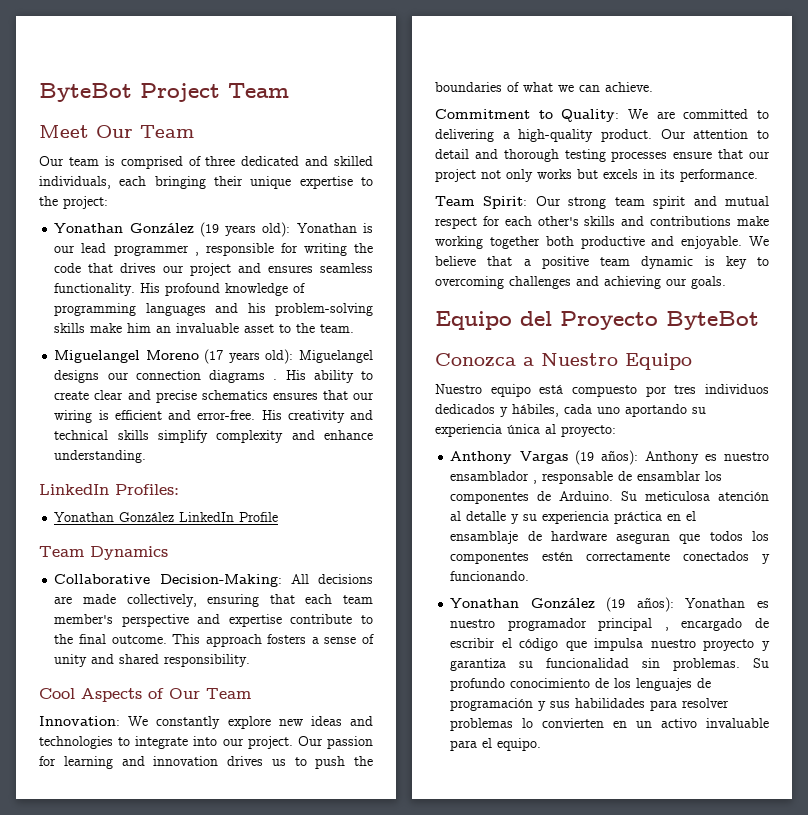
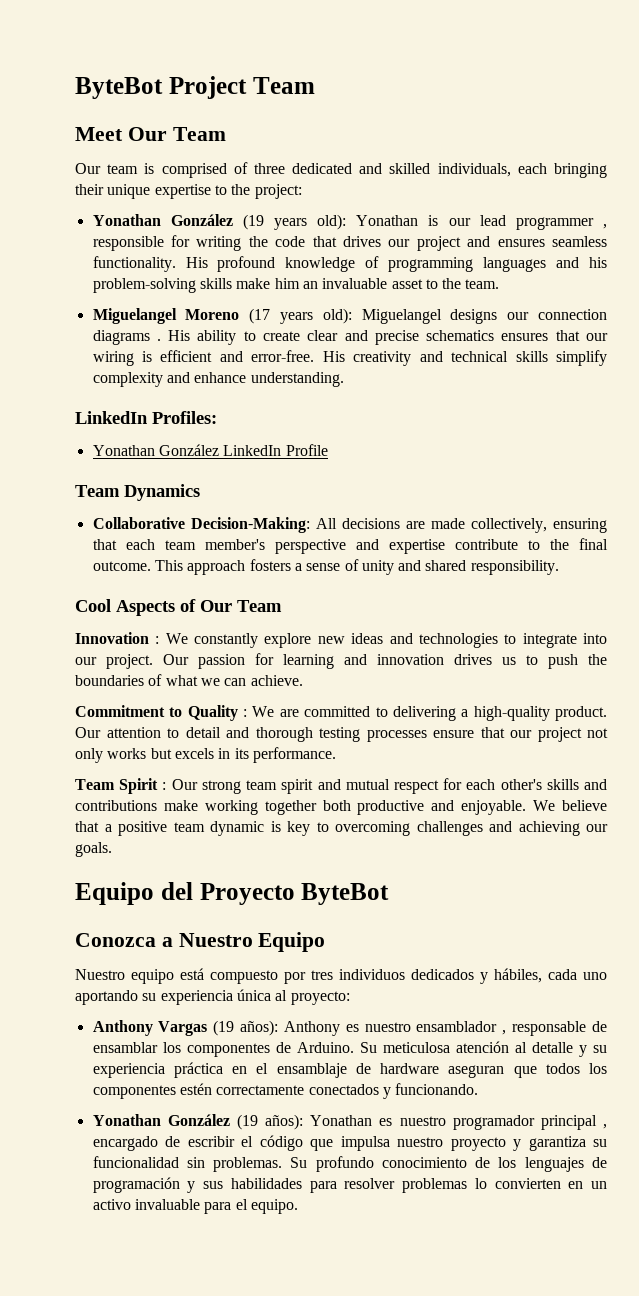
- Innovation: We constantly explore new ideas and technologies to integrate into our project.
+ Innovation : We constantly explore new ideas and technologies to integrate into our project.
- Commitment to Quality: We are committed to delivering a high-quality product.
+ Commitment to Quality : We are committed to delivering a high-quality product.
- Team Spirit: Our strong team spirit and mutual respect for each other's skills and contributions make working together both productive and enjoyable.
+ Team Spirit : Our strong team spirit and mutual respect for each other's skills and contributions make working together both productive and enjoyable.

